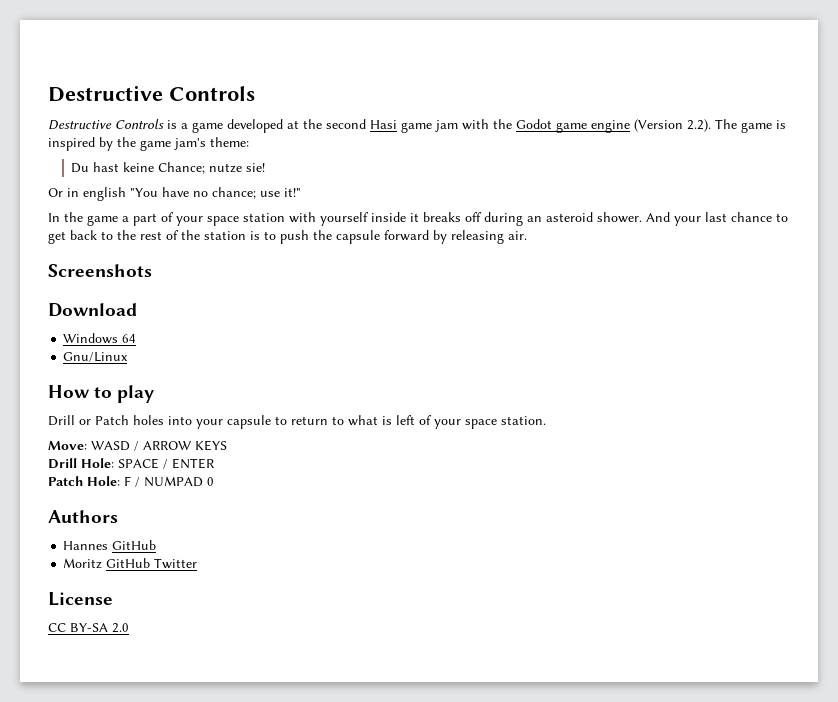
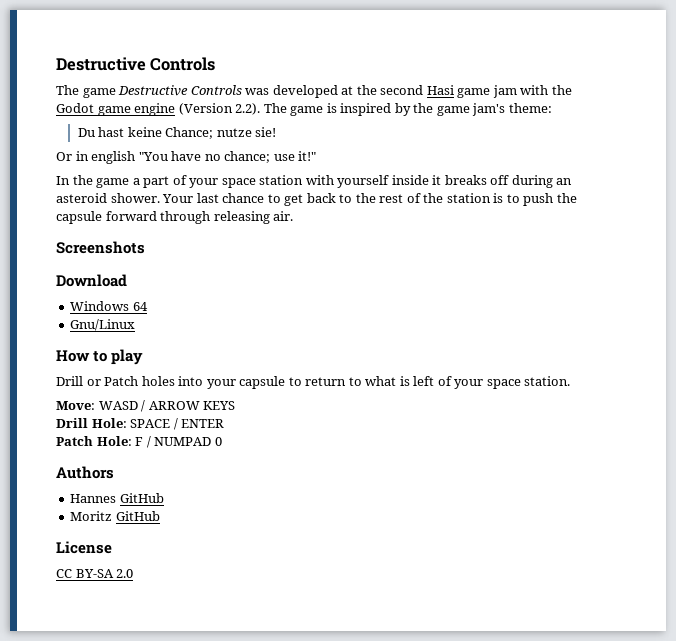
- Destructive Controls is a game developed at the second Hasi game jam with the Godot game engine (Version 2.2). The game is inspired by the game jam's theme:
+ The game Destructive Controls was developed at the second Hasi game jam with the Godot game engine (Version 2.2). The game is inspired by the game jam's theme:
- And your last chance to get back to the rest of the station is to push the capsule forward by releasing air.
+ Your last chance to get back to the rest of the station is to push the capsule forward through releasing air.
- Moritz GitHub Twitter
+ Moritz GitHub

